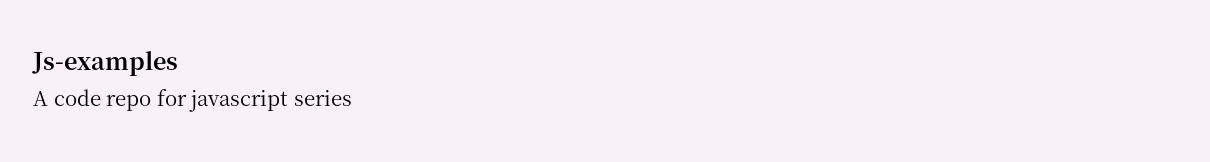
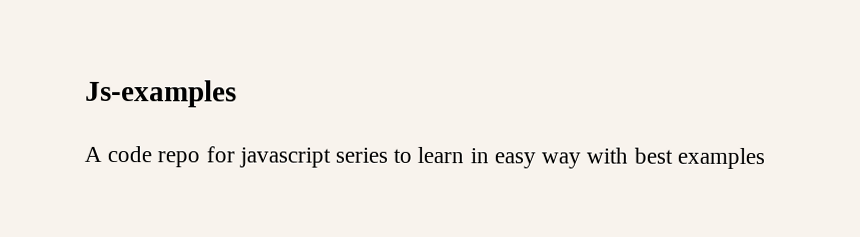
- A code repo for javascript series
+ A code repo for javascript series to learn in easy way with best examples

